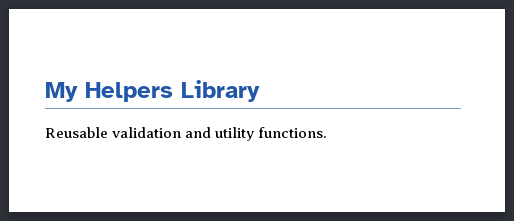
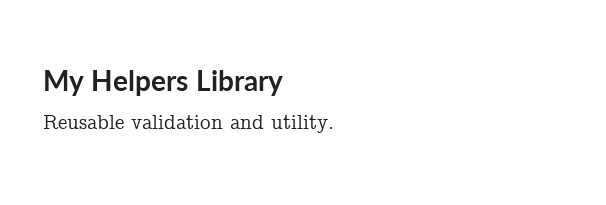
- Reusable validation and utility functions.
+ Reusable validation and utility.

